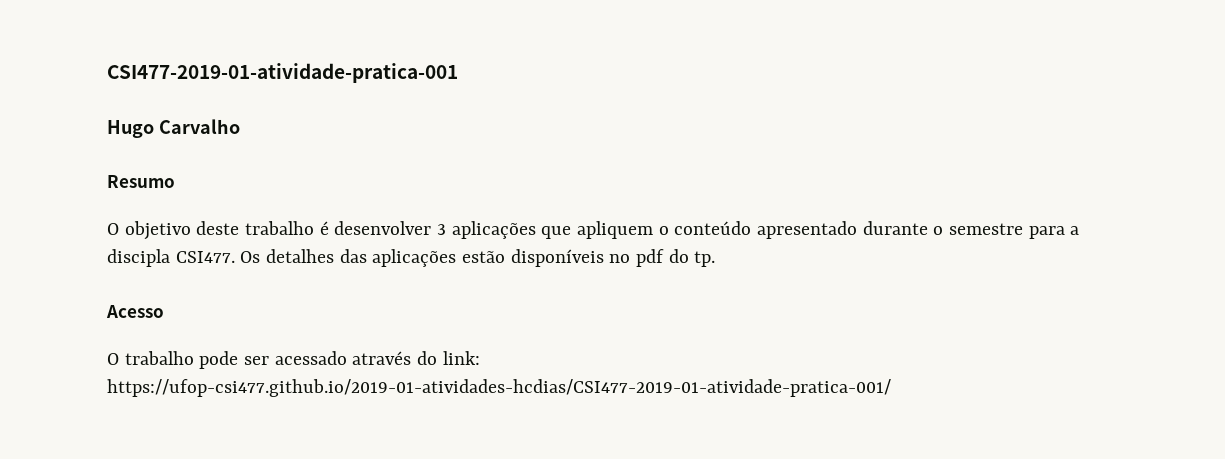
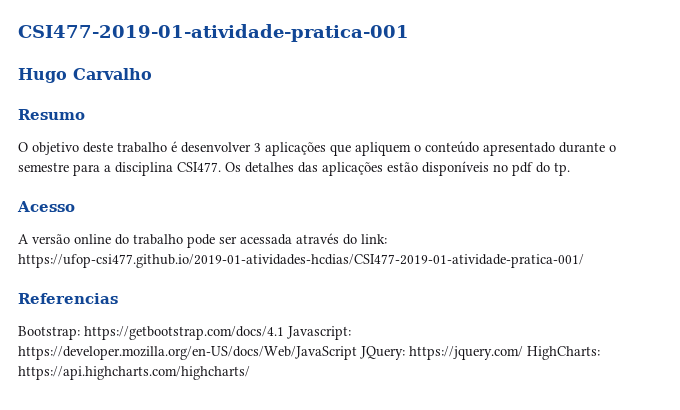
- O objetivo deste trabalho é desenvolver 3 aplicações que apliquem o conteúdo apresentado durante o semestre para a discipla CSI477.
+ O objetivo deste trabalho é desenvolver 3 aplicações que apliquem o conteúdo apresentado durante o semestre para a disciplina CSI477.
- O trabalho pode ser acessado através do link: https://ufop-csi477.github.io/2019-01-atividades-hcdias/CSI477-2019-01-atividade-pratica-001/
+ A versão online do trabalho pode ser acessada através do link: https://ufop-csi477.github.io/2019-01-atividades-hcdias/CSI477-2019-01-atividade-pratica-001/
+ Referencias
+ Bootstrap: https://getbootstrap.com/docs/4.1 Javascript: https://developer.mozilla.org/en-US/docs/Web/JavaScript JQuery: https://jquery.com/ HighCharts: https://api.highcharts.com/highcharts/

